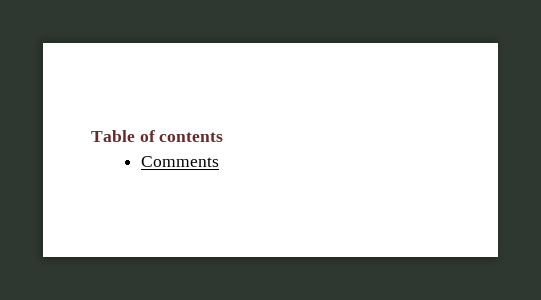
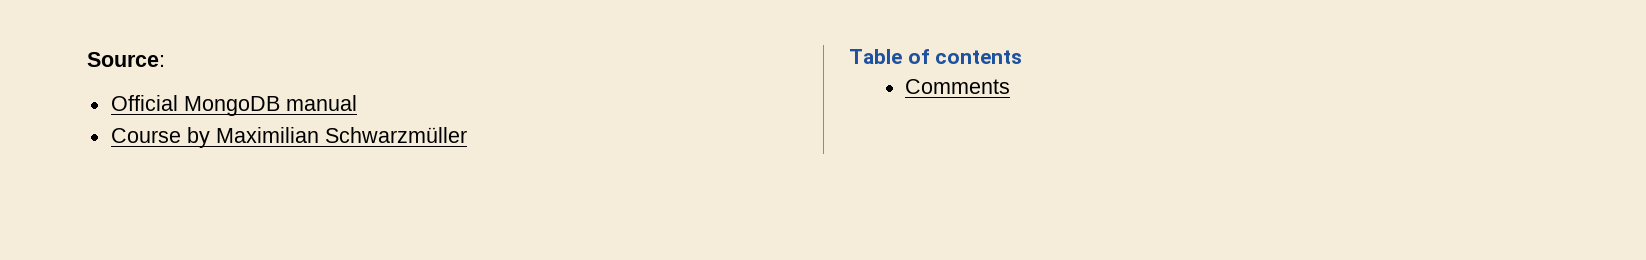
+ Source:
+ Official MongoDB manual
+ Course by Maximilian Schwarzmüller

